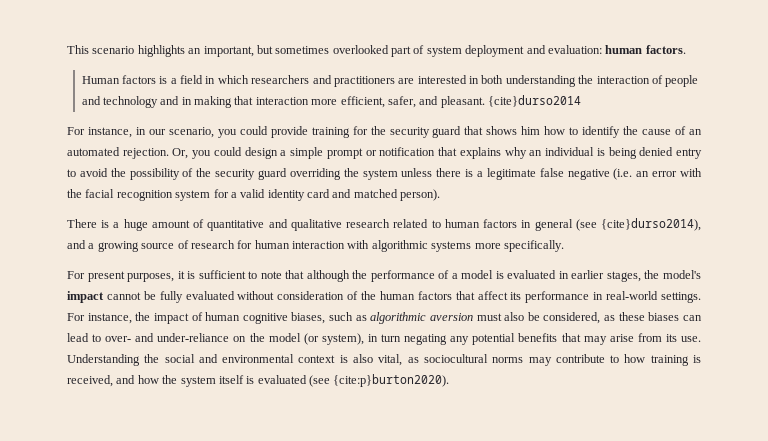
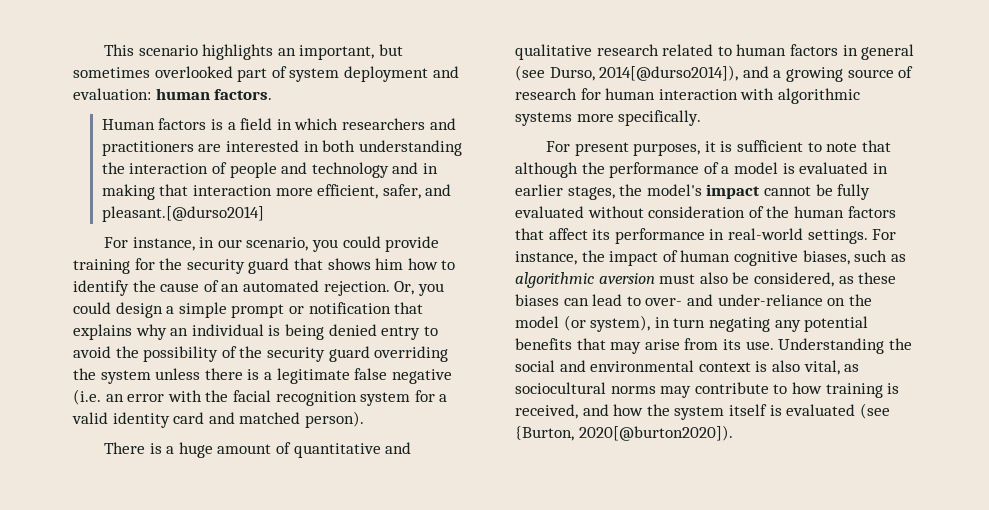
- Human factors is a field in which researchers and practitioners are interested in both understanding the interaction of people and technology and in making that interaction more efficient, safer, and pleasant. {cite}durso2014
+ Human factors is a field in which researchers and practitioners are interested in both understanding the interaction of people and technology and in making that interaction more efficient, safer, and pleasant.[@durso2014]
- There is a huge amount of quantitative and qualitative research related to human factors in general (see {cite}durso2014), and a growing source of research for human interaction with algorithmic systems more specifically.
+ There is a huge amount of quantitative and qualitative research related to human factors in general (see Durso, 2014[@durso2014]), and a growing source of research for human interaction with algorithmic systems more specifically.
- Understanding the social and environmental context is also vital, as sociocultural norms may contribute to how training is received, and how the system itself is evaluated (see {cite:p}burton2020).
+ Understanding the social and environmental context is also vital, as sociocultural norms may contribute to how training is received, and how the system itself is evaluated (see {Burton, 2020[@burton2020]).

